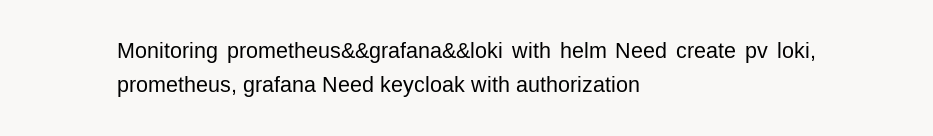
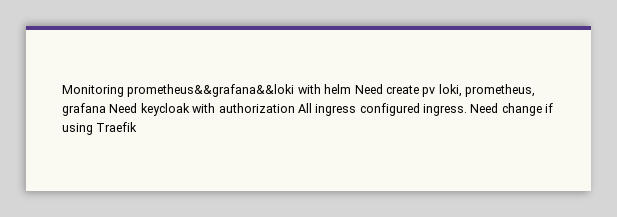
- Monitoring prometheus&&grafana&&loki with helm Need create pv loki, prometheus, grafana Need keycloak with authorization
+ Monitoring prometheus&&grafana&&loki with helm Need create pv loki, prometheus, grafana Need keycloak with authorization All ingress configured ingress. Need change if using Traefik

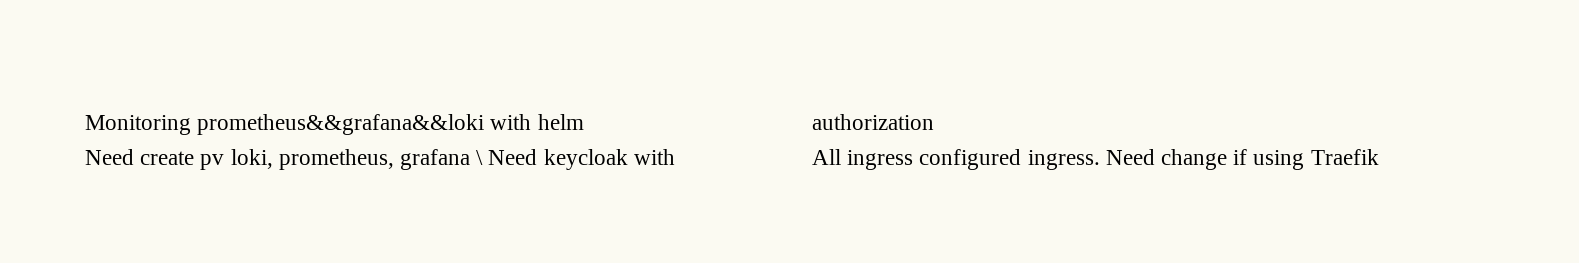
- Monitoring prometheus&&grafana&&loki with helm Need create pv loki, prometheus, grafana Need keycloak with authorization All ingress configured ingress.
+ Monitoring prometheus&&grafana&&loki with helm
+ Need create pv loki, prometheus, grafana \ Need keycloak with authorization
+ All ingress configured ingress.

